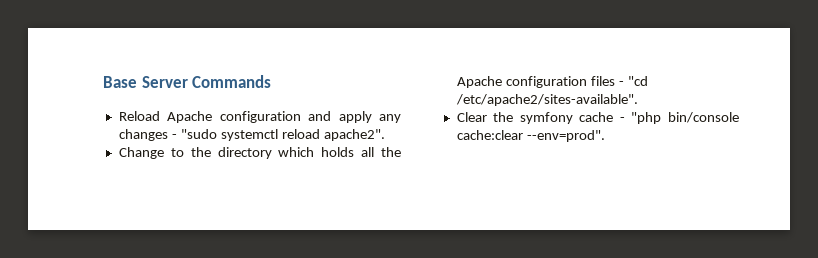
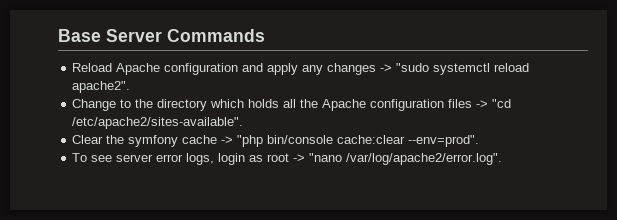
- Reload Apache configuration and apply any changes - "sudo systemctl reload apache2".
+ Reload Apache configuration and apply any changes -> "sudo systemctl reload apache2".
- Change to the directory which holds all the Apache configuration files - "cd /etc/apache2/sites-available".
+ Change to the directory which holds all the Apache configuration files -> "cd /etc/apache2/sites-available".
- Clear the symfony cache - "php bin/console cache:clear --env=prod".
+ Clear the symfony cache -> "php bin/console cache:clear --env=prod".
+ To see server error logs, login as root -> "nano /var/log/apache2/error.log".

